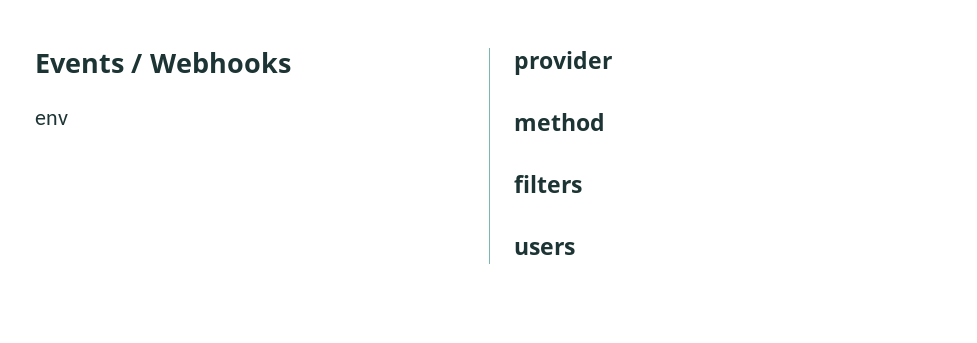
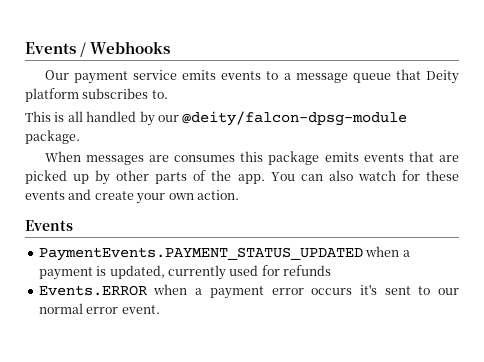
- env
- provider
- method
- filters
- users
+ Our payment service emits events to a message queue that Deity platform subscribes to.
+ This is all handled by our @deity/falcon-dpsg-module package.
+ When messages are consumes this package emits events that are picked up by other parts of the app. You can also watch for these events and create your own action.
+ Events
+ PaymentEvents.PAYMENT_STATUS_UPDATED when a payment is updated, currently used for refunds
+ Events.ERROR when a payment error occurs it's sent to our normal error event.

